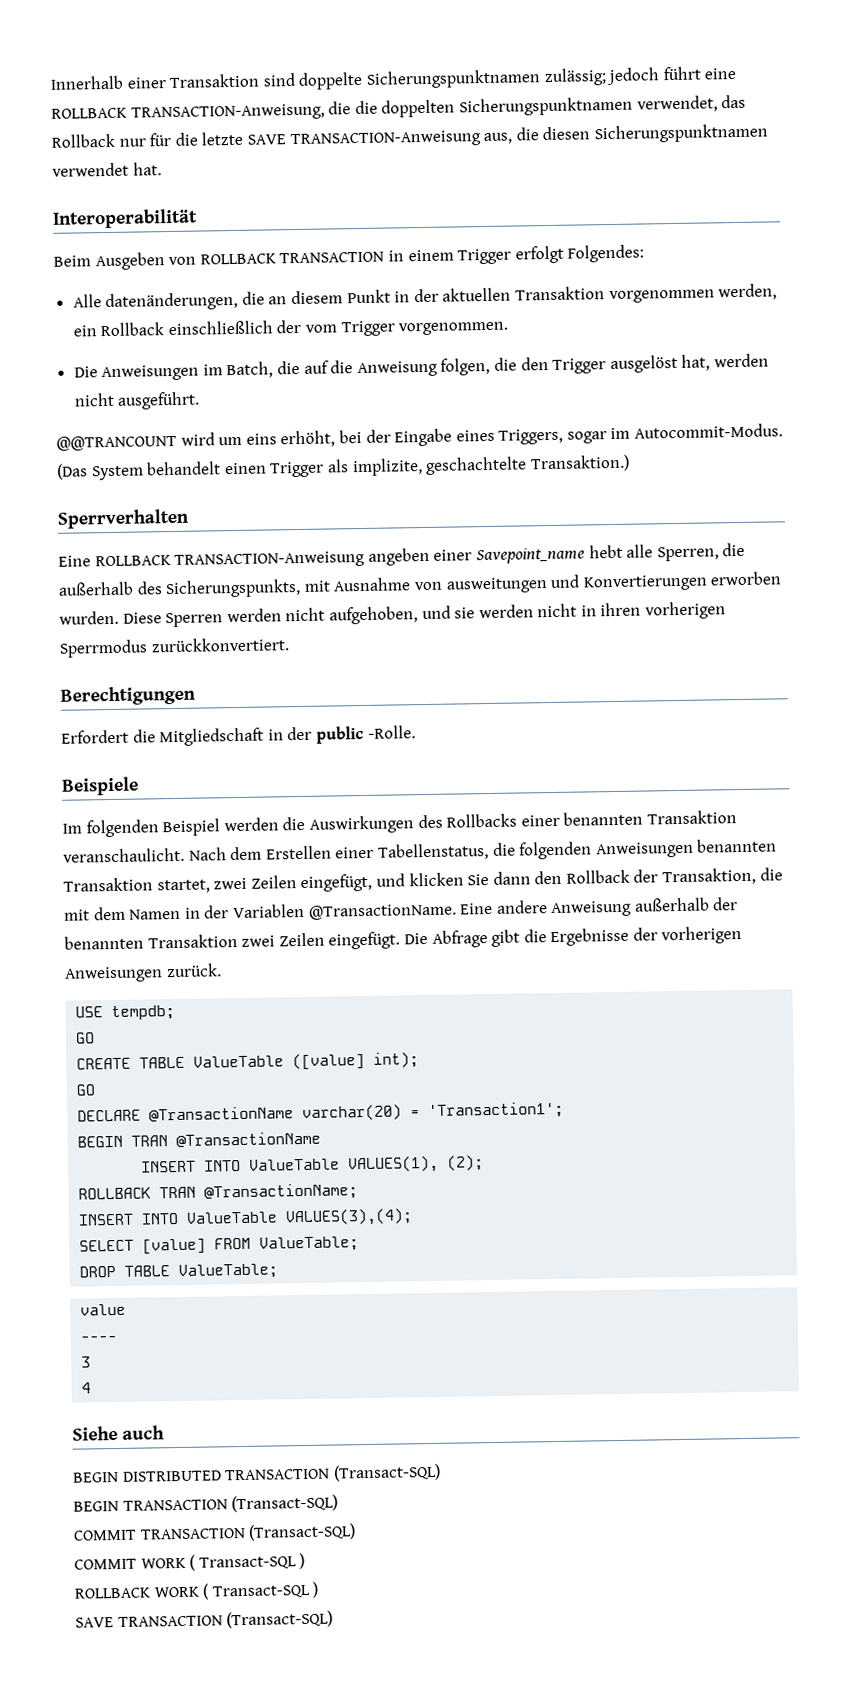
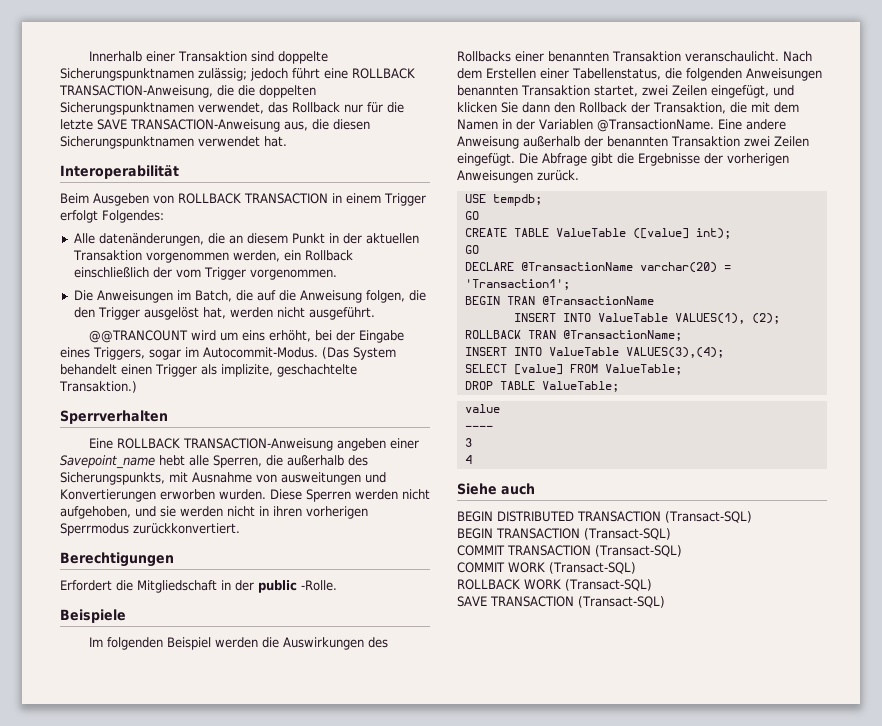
- COMMIT WORK ( Transact-SQL )
+ COMMIT WORK (Transact-SQL)
- ROLLBACK WORK ( Transact-SQL )
+ ROLLBACK WORK (Transact-SQL)

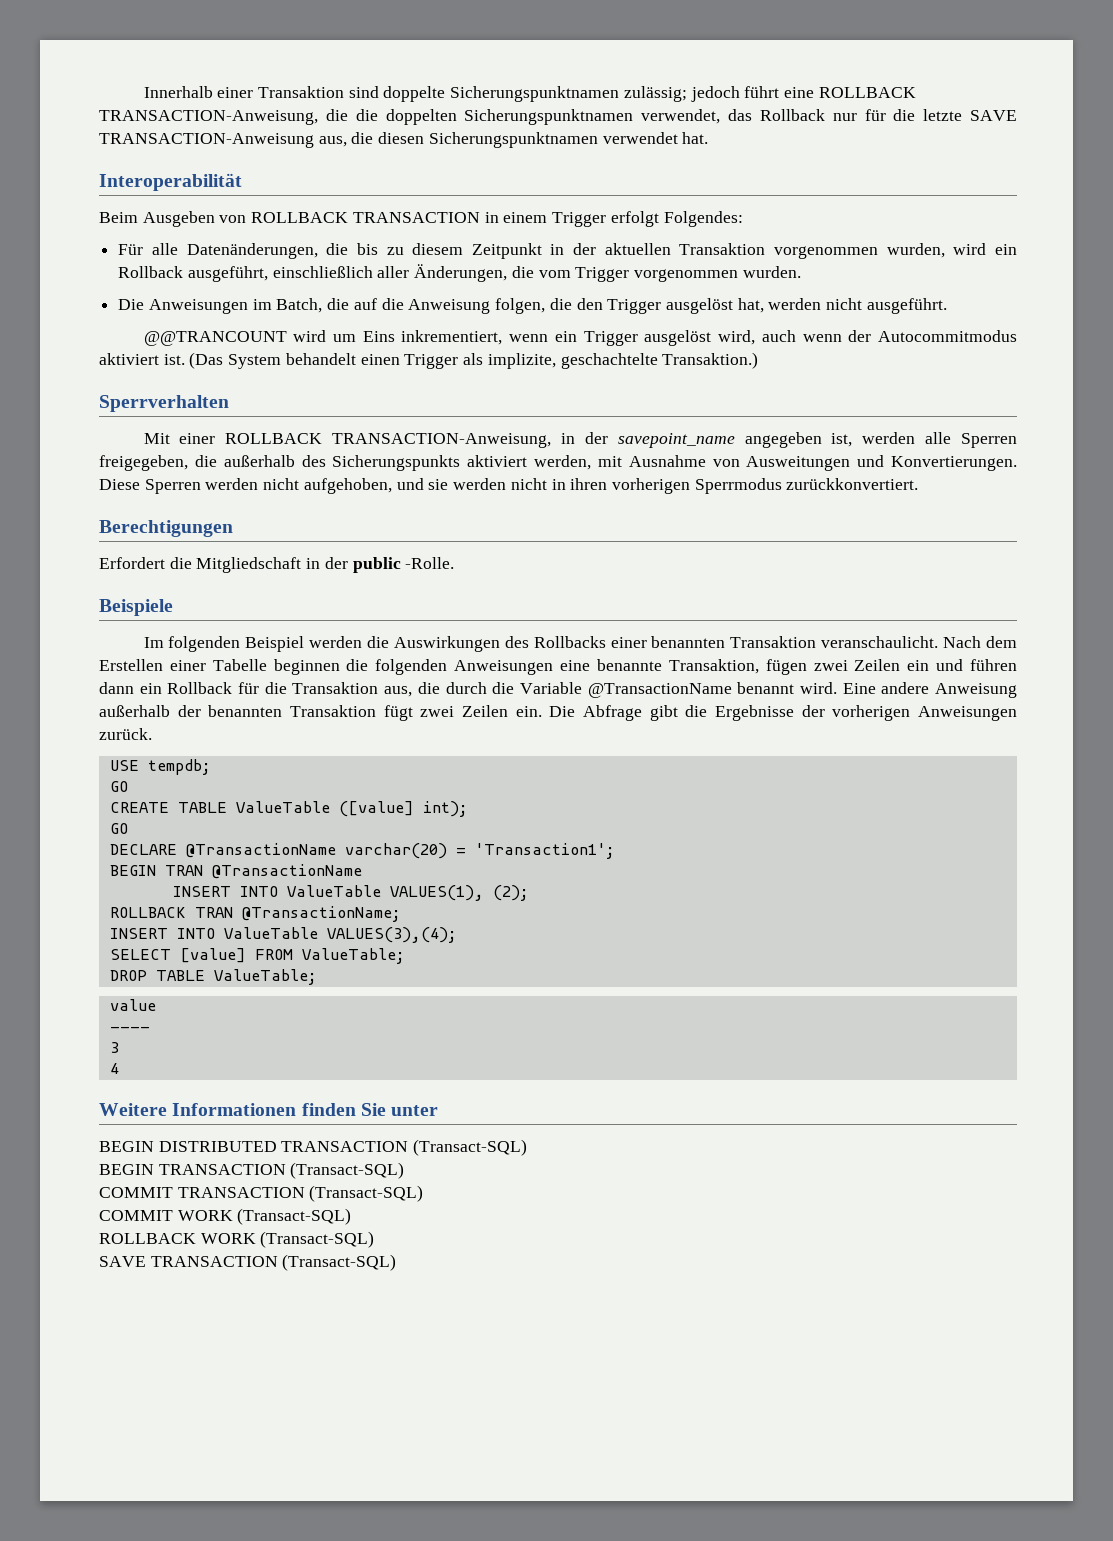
- Alle datenänderungen, die an diesem Punkt in der aktuellen Transaktion vorgenommen werden, ein Rollback einschließlich der vom Trigger vorgenommen.
+ Für alle Datenänderungen, die bis zu diesem Zeitpunkt in der aktuellen Transaktion vorgenommen wurden, wird ein Rollback ausgeführt, einschließlich aller Änderungen, die vom Trigger vorgenommen wurden.
- @@TRANCOUNT wird um eins erhöht, bei der Eingabe eines Triggers, sogar im Autocommit-Modus.
+ @@TRANCOUNT wird um Eins inkrementiert, wenn ein Trigger ausgelöst wird, auch wenn der Autocommitmodus aktiviert ist.
- Eine ROLLBACK TRANSACTION-Anweisung angeben einer Savepoint_name hebt alle Sperren, die außerhalb des Sicherungspunkts, mit Ausnahme von ausweitungen und Konvertierungen erworben wurden.
+ Mit einer ROLLBACK TRANSACTION-Anweisung, in der savepoint_name angegeben ist, werden alle Sperren freigegeben, die außerhalb des Sicherungspunkts aktiviert werden, mit Ausnahme von Ausweitungen und Konvertierungen.
- Nach dem Erstellen einer Tabellenstatus, die folgenden Anweisungen benannten Transaktion startet, zwei Zeilen eingefügt, und klicken Sie dann den Rollback der Transaktion, die mit dem Namen in der Variablen @TransactionName.
+ Nach dem Erstellen einer Tabelle beginnen die folgenden Anweisungen eine benannte Transaktion, fügen zwei Zeilen ein und führen dann ein Rollback für die Transaktion aus, die durch die Variable @TransactionName benannt wird.
- Eine andere Anweisung außerhalb der benannten Transaktion zwei Zeilen eingefügt.
+ Eine andere Anweisung außerhalb der benannten Transaktion fügt zwei Zeilen ein.
- Siehe auch
+ Weitere Informationen finden Sie unter

